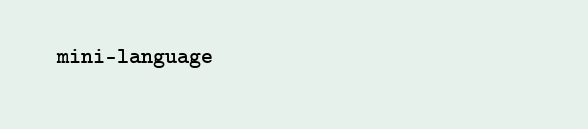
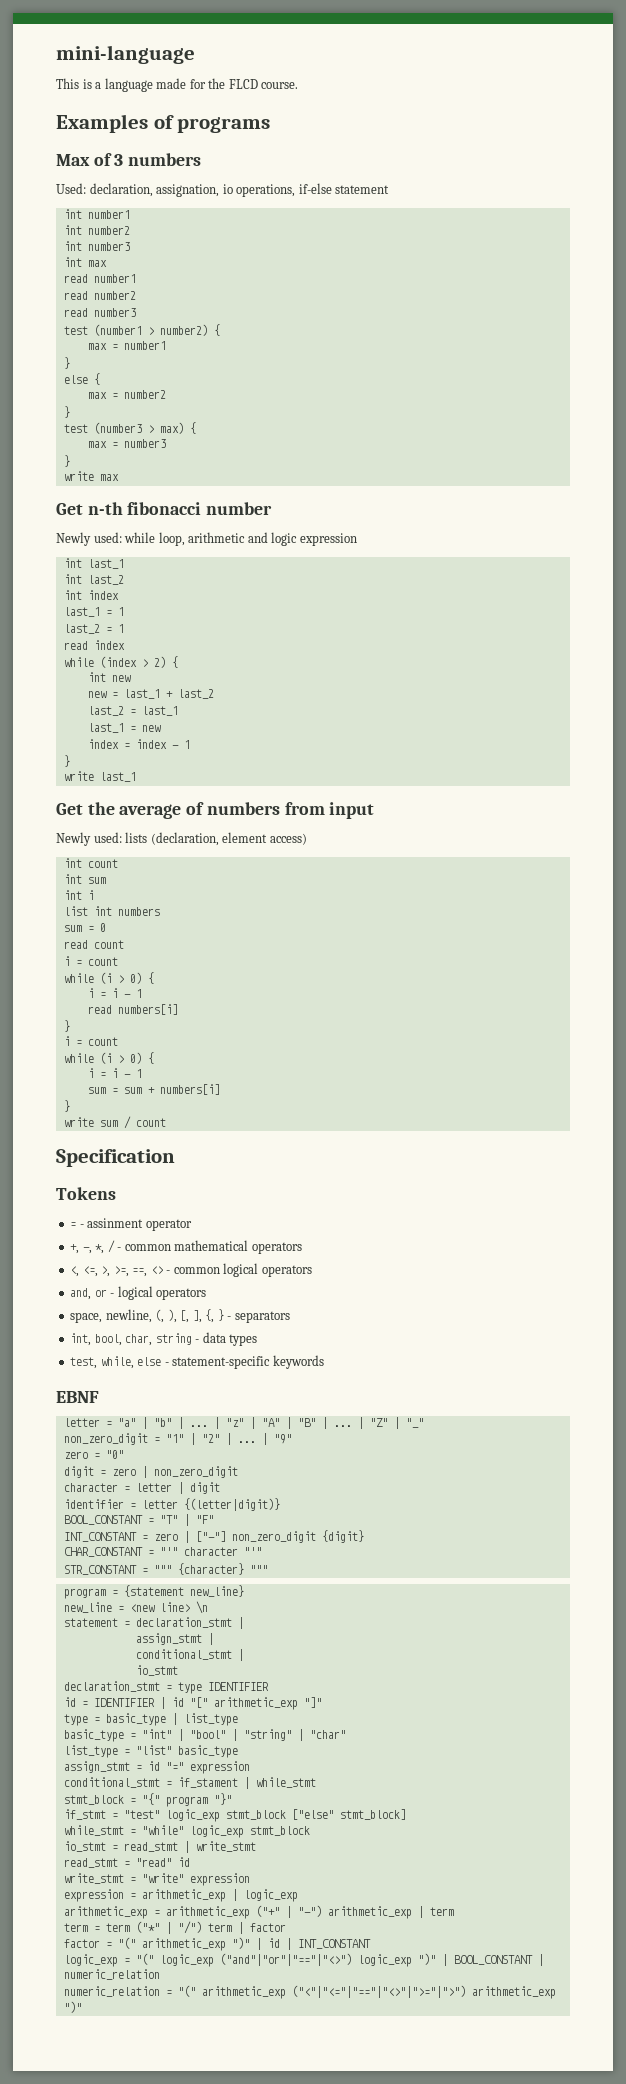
+ This is a language made for the FLCD course.
+ Examples of programs
+ Max of 3 numbers
+ Used: declaration, assignation, io operations, if-else statement
+ int number1
+ int number2
+ int number3
+ int max
+ read number1
+ read number2
+ read number3
+ test (number1 > number2) {
+ max = number1
+ }
+ else {
+ max = number2
+ }
+ test (number3 > max) {
+ max = number3
+ }
+ write max
+ Get n-th fibonacci number
+ Newly used: while loop, arithmetic and logic expression
+ int last_1
+ int last_2
+ int index
+ last_1 = 1
+ last_2 = 1
+ read index
+ while (index > 2) {
+ int new
+ new = last_1 + last_2
+ last_2 = last_1
+ last_1 = new
+ index = index - 1
+ }
+ write last_1
+ Get the average of numbers from input
+ Newly used: lists (declaration, element access)
+ int count
+ int sum
+ int i
+ list int numbers
+ sum = 0
+ read count
+ i = count
+ while (i > 0) {
+ i = i - 1
+ read numbers[i]
+ }
+ i = count
+ while (i > 0) {
+ i = i - 1
+ sum = sum + numbers[i]
+ }
+ write sum / count
+ Specification
+ Tokens
+ = - assinment operator
+ +, -, *, / - common mathematical operators
+ <, <=, >, >=, ==, <> - common logical operators
+ and, or - logical operators
+ space, newline, (, ), [, ], {, } - separators
+ int, bool, char, string - data types
+ test, while, else - statement-specific keywords
+ EBNF
+ letter = "a" | "b" | ... | "z" | "A" | "B" | ... | "Z" | "_"
+ non_zero_digit = "1" | "2" | ... | "9"
+ zero = "0"
+ digit = zero | non_zero_digit
+ character = letter | digit
+ identifier = letter {(letter|digit)}
+ BOOL_CONSTANT = "T" | "F"
+ INT_CONSTANT = zero | ["-"] non_zero_digit {digit}
+ CHAR_CONSTANT = "'" character "'"
+ STR_CONSTANT = """ {character} """
+ program = {statement new_line}
+ new_line = <new line> \n
+ statement = declaration_stmt |
+ assign_stmt |
+ conditional_stmt |
+ io_stmt
+ declaration_stmt = type IDENTIFIER
+ id = IDENTIFIER | id "[" arithmetic_exp "]"
+ type = basic_type | list_type
+ basic_type = "int" | "bool" | "string" | "char"
+ list_type = "list" basic_type
+ assign_stmt = id "=" expression
+ conditional_stmt = if_stament | while_stmt
+ stmt_block = "{" program "}"
+ if_stmt = "test" logic_exp stmt_block ["else" stmt_block]
+ while_stmt = "while" logic_exp stmt_block
+ io_stmt = read_stmt | write_stmt
+ read_stmt = "read" id
+ write_stmt = "write" expression
+ expression = arithmetic_exp | logic_exp
+ arithmetic_exp = arithmetic_exp ("+" | "-") arithmetic_exp | term
+ term = term ("*" | "/") term | factor
+ factor = "(" arithmetic_exp ")" | id | INT_CONSTANT
+ logic_exp = "(" logic_exp ("and"|"or"|"=="|"<>") logic_exp ")" | BOOL_CONSTANT | numeric_relation
+ numeric_relation = "(" arithmetic_exp ("<"|"<="|"=="|"<>"|">="|">") arithmetic_exp ")"

